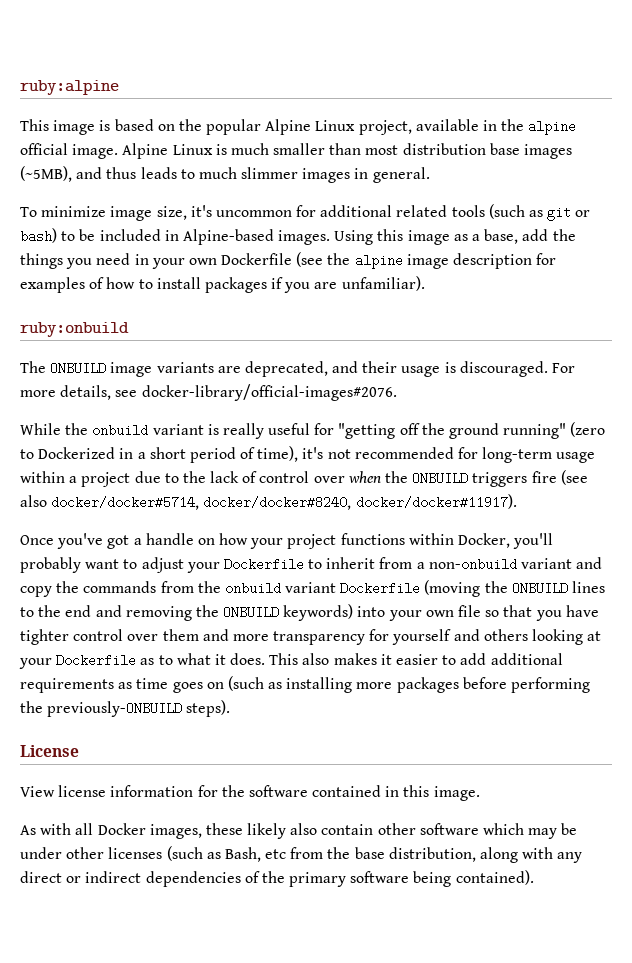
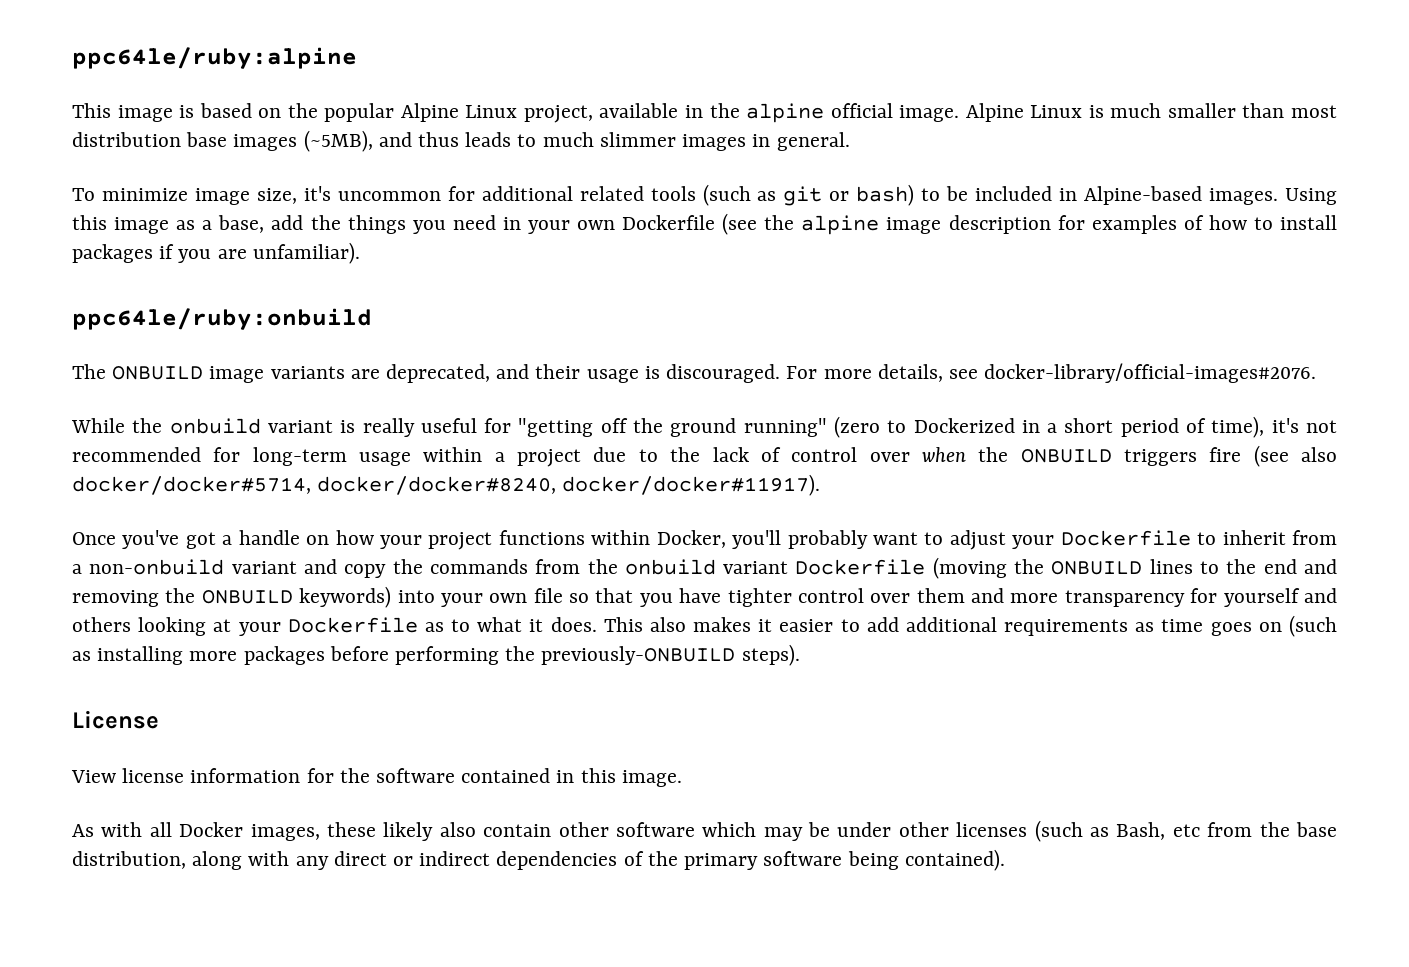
- ruby:alpine
+ ppc64le/ruby:alpine
- ruby:onbuild
+ ppc64le/ruby:onbuild

